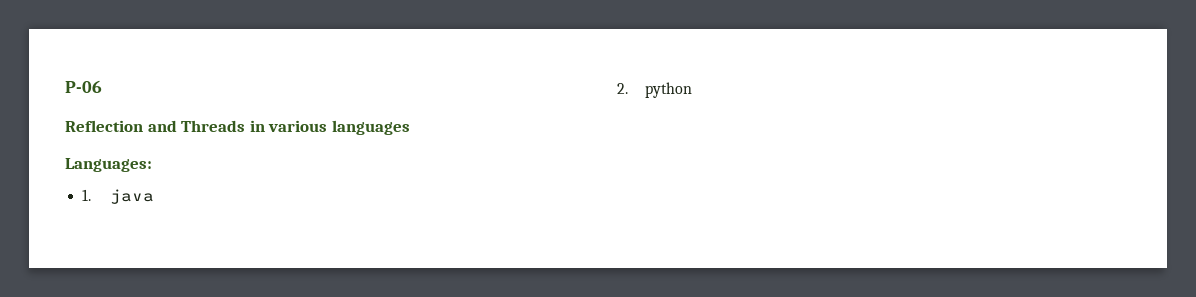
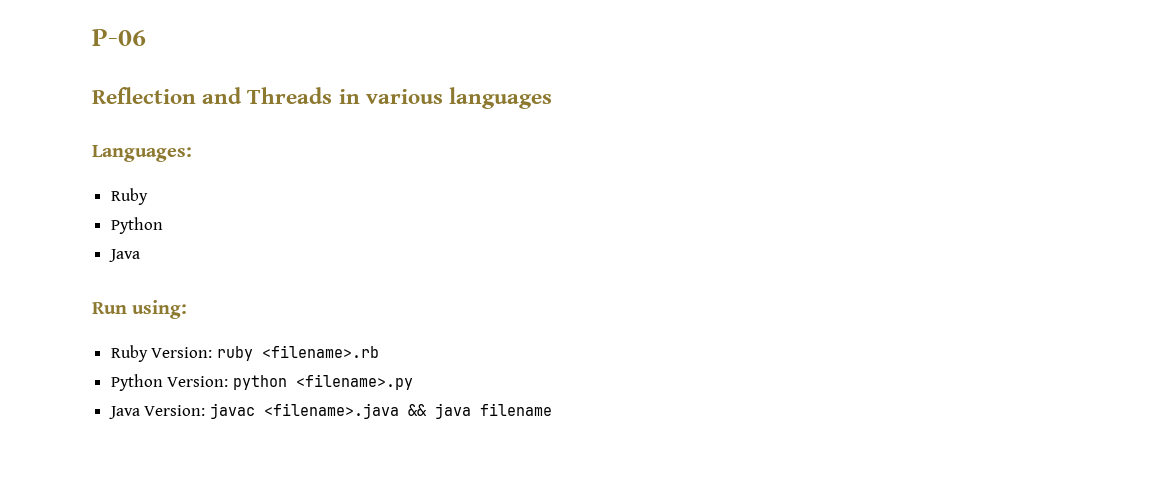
  Languages:
- 1. java
- 2. python
+ Ruby
+ Python
+ Java
+ Run using:
+ Ruby Version: ruby <filename>.rb
+ Python Version: python <filename>.py
+ Java Version: javac <filename>.java && java filename

